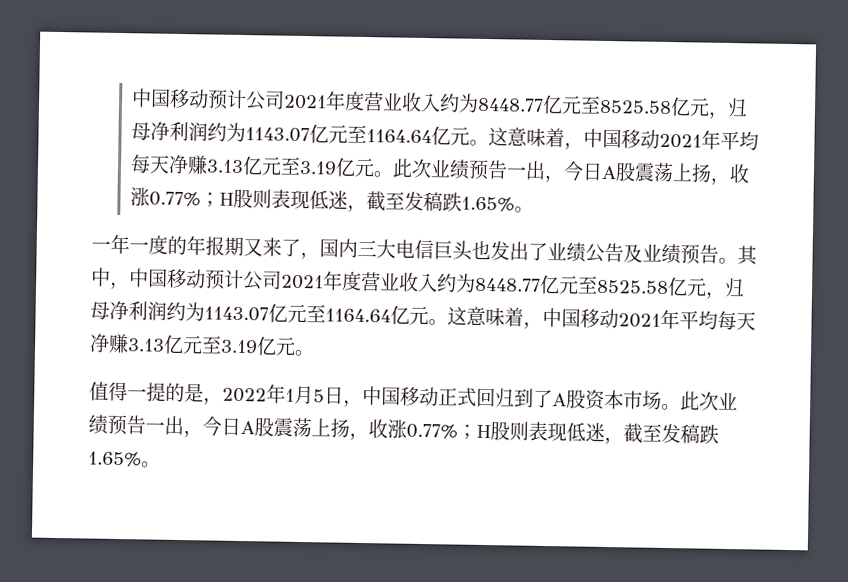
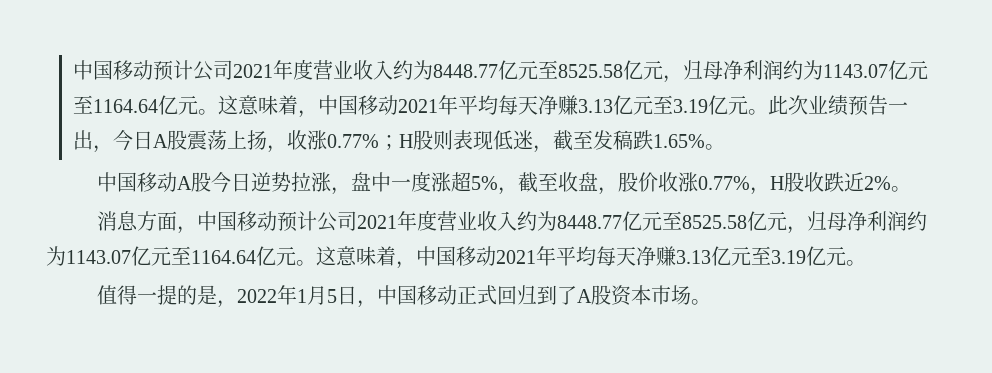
- 一年一度的年报期又来了，国内三大电信巨头也发出了业绩公告及业绩预告。其中，中国移动预计公司2021年度营业收入约为8448.77亿元至8525.58亿元，归母净利润约为1143.07亿元至1164.64亿元。
+ 中国移动A股今日逆势拉涨，盘中一度涨超5%，截至收盘，股价收涨0.77%，H股收跌近2%。
+ 消息方面，中国移动预计公司2021年度营业收入约为8448.77亿元至8525.58亿元，归母净利润约为1143.07亿元至1164.64亿元。
- 值得一提的是，2022年1月5日，中国移动正式回归到了A股资本市场。此次业绩预告一出，今日A股震荡上扬，收涨0.77%；H股则表现低迷，截至发稿跌1.65%。
+ 值得一提的是，2022年1月5日，中国移动正式回归到了A股资本市场。

